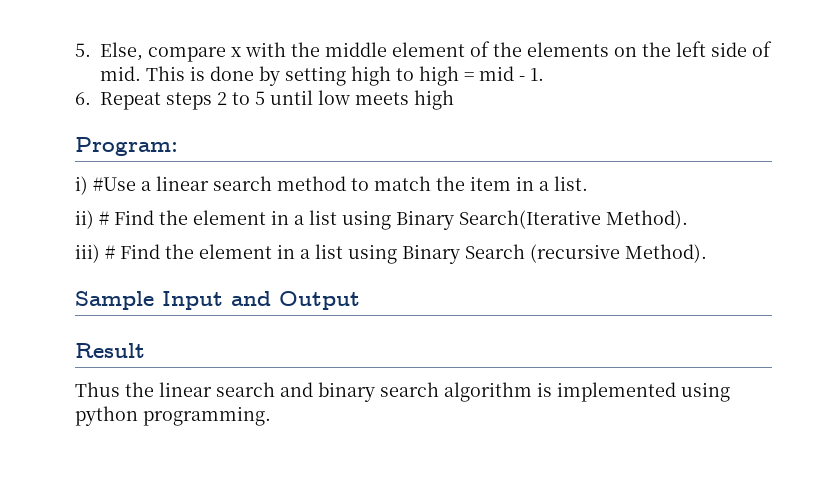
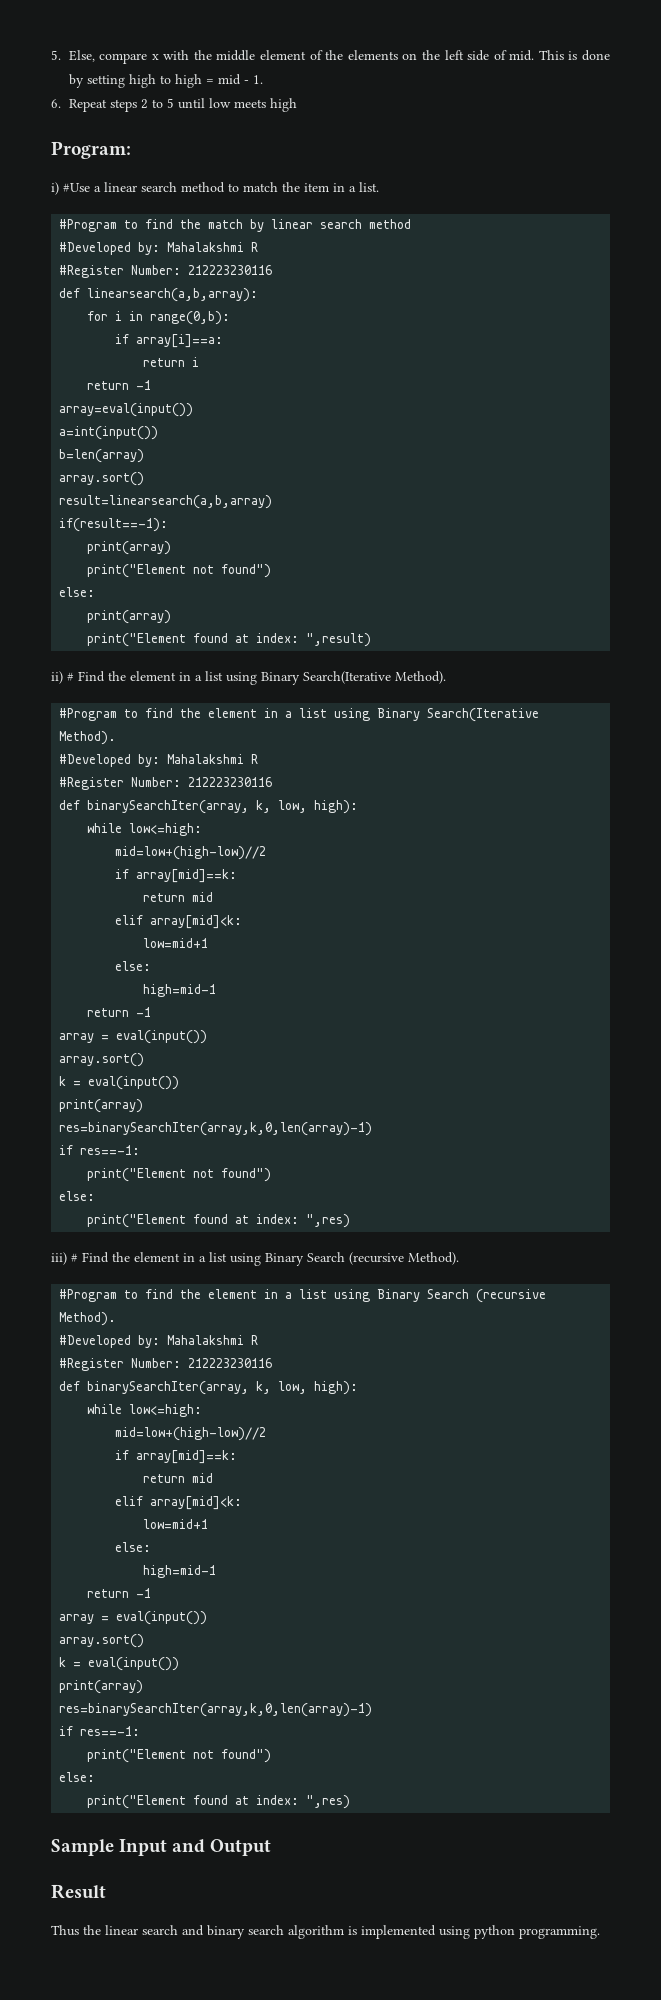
+ #Program to find the match by linear search method
+ #Developed by: Mahalakshmi R
+ #Register Number: 212223230116
+ def linearsearch(a,b,array):
+ for i in range(0,b):
+ if array[i]==a:
+ return i
+ return -1
+ array=eval(input())
+ a=int(input())
+ b=len(array)
+ array.sort()
+ result=linearsearch(a,b,array)
+ if(result==-1):
+ print(array)
+ print("Element not found")
+ else:
+ print(array)
+ print("Element found at index: ",result)
+ #Program to find the element in a list using Binary Search(Iterative Method).
+ #Developed by: Mahalakshmi R
+ #Register Number: 212223230116
+ def binarySearchIter(array, k, low, high):
+ while low<=high:
+ mid=low+(high-low)//2
+ if array[mid]==k:
+ return mid
+ elif array[mid]<k:
+ low=mid+1
+ else:
+ high=mid-1
+ return -1
+ array = eval(input())
+ array.sort()
+ k = eval(input())
+ print(array)
+ res=binarySearchIter(array,k,0,len(array)-1)
+ if res==-1:
+ print("Element not found")
+ else:
+ print("Element found at index: ",res)
+ #Program to find the element in a list using Binary Search (recursive Method).
+ #Developed by: Mahalakshmi R
+ #Register Number: 212223230116
+ def binarySearchIter(array, k, low, high):
+ while low<=high:
+ mid=low+(high-low)//2
+ if array[mid]==k:
+ return mid
+ elif array[mid]<k:
+ low=mid+1
+ else:
+ high=mid-1
+ return -1
+ array = eval(input())
+ array.sort()
+ k = eval(input())
+ print(array)
+ res=binarySearchIter(array,k,0,len(array)-1)
+ if res==-1:
+ print("Element not found")
+ else:
+ print("Element found at index: ",res)

